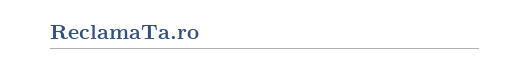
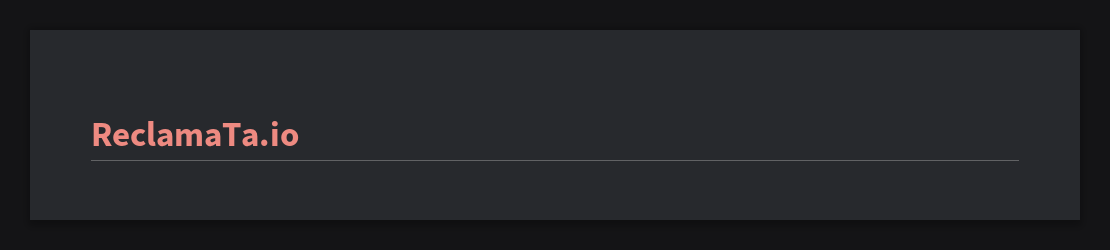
- ReclamaTa.ro
+ ReclamaTa.io

